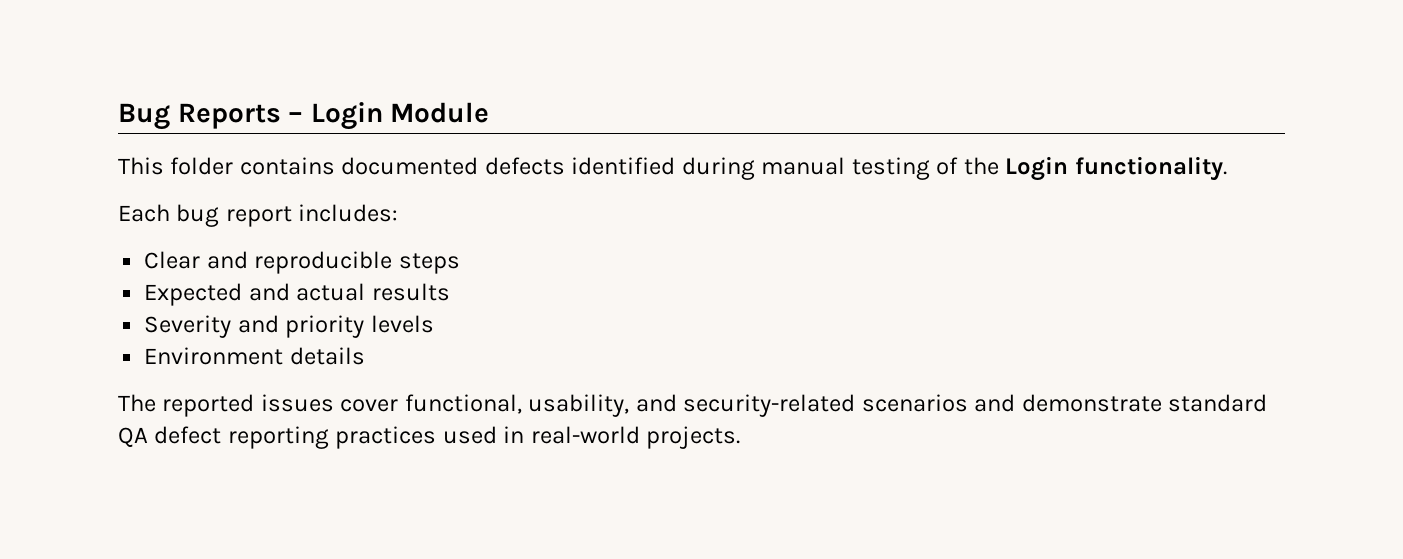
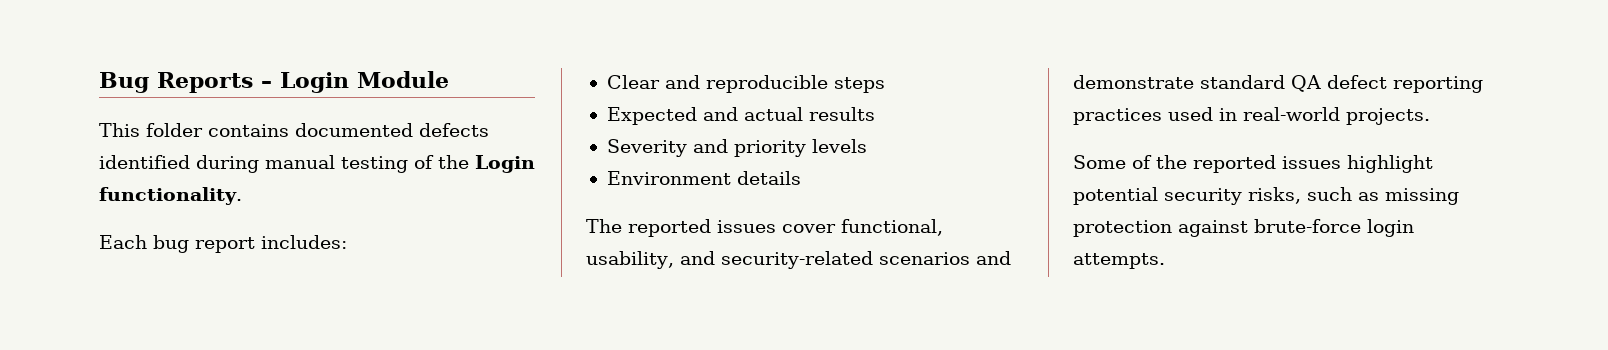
+ Some of the reported issues highlight potential security risks, such as missing protection against brute-force login attempts.

